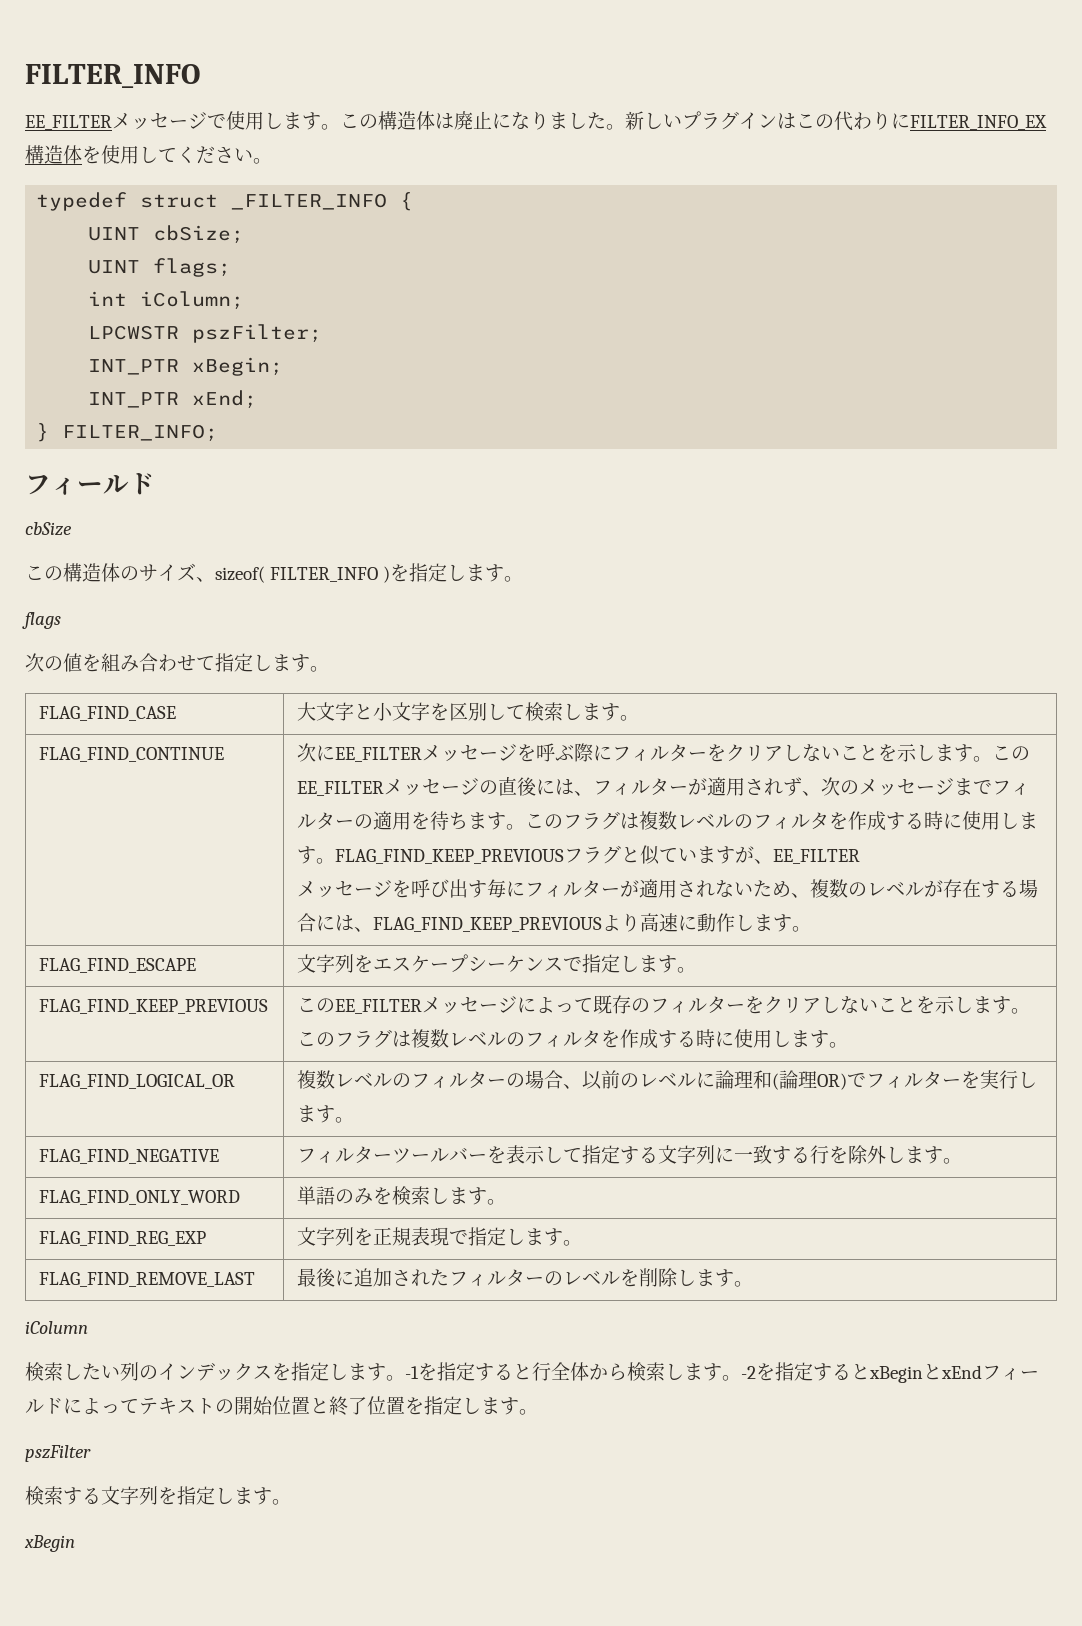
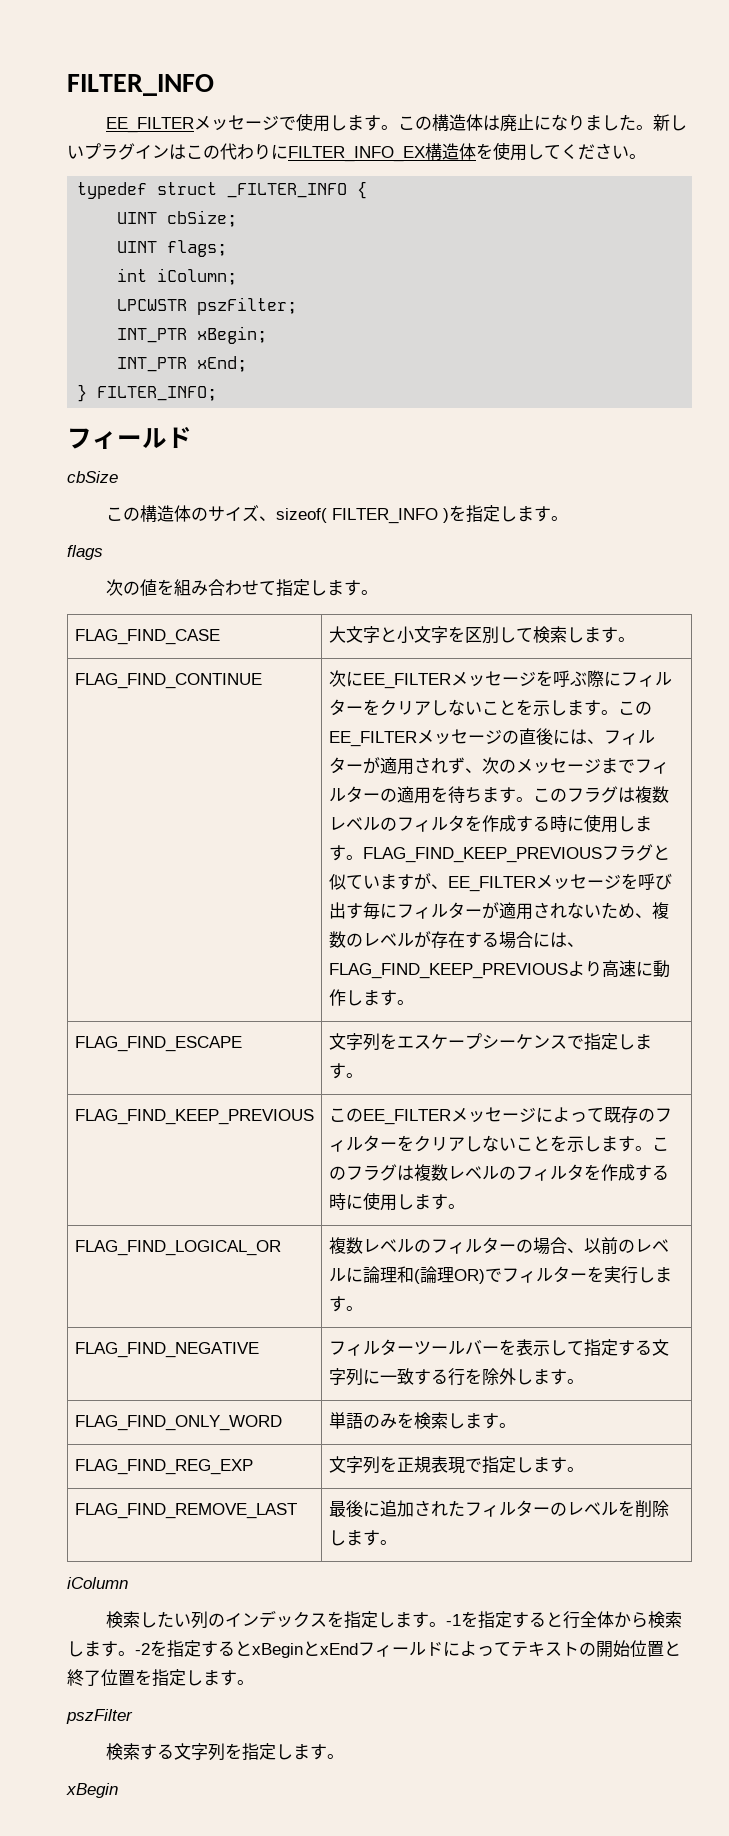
- FLAG_FIND_KEEP_PREVIOUSフラグと似ていますが、EE_FILTER
- メッセージを呼び出す毎にフィルターが適用されないため、複数のレベルが存在する場合には、FLAG_FIND_KEEP_PREVIOUSより高速に動作します。
+ FLAG_FIND_KEEP_PREVIOUSフラグと似ていますが、EE_FILTERメッセージを呼び出す毎にフィルターが適用されないため、複数のレベルが存在する場合には、FLAG_FIND_KEEP_PREVIOUSより高速に動作します。

